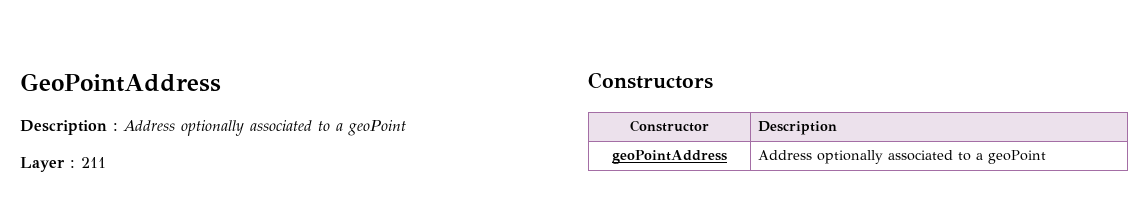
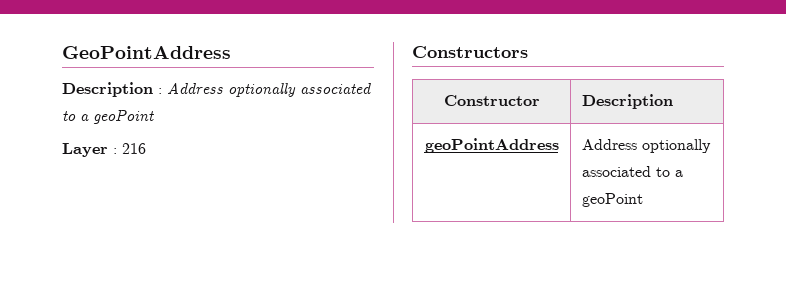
- Layer : 211
+ Layer : 216

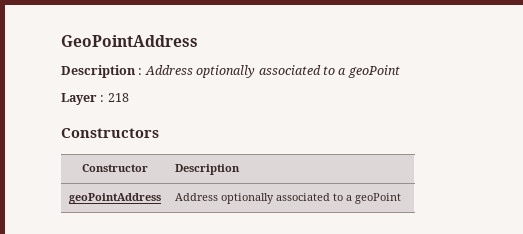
- Layer : 216
+ Layer : 218

